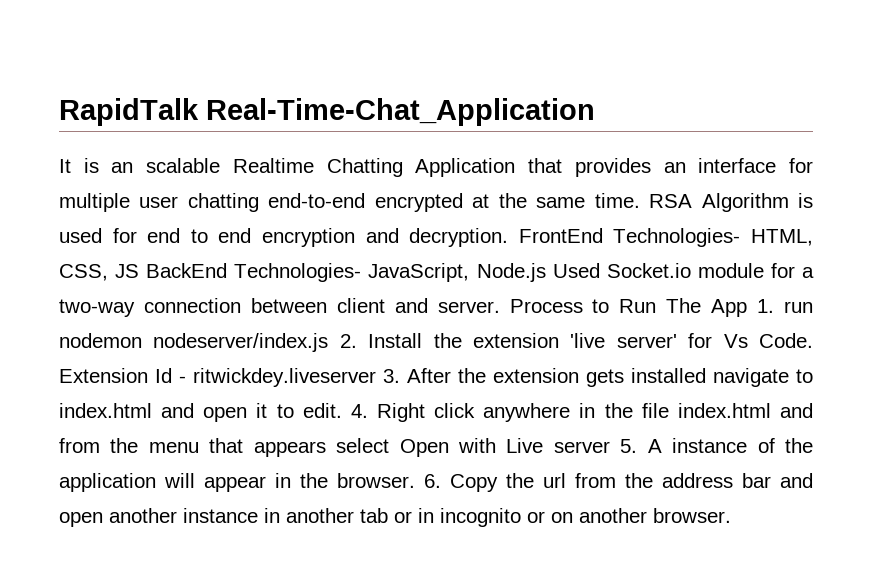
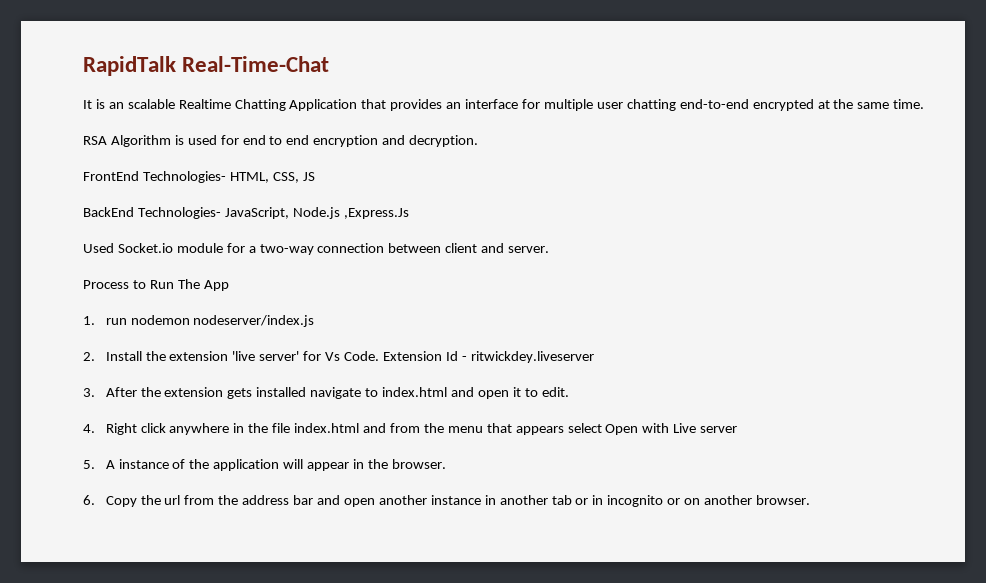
- RapidTalk Real-Time-Chat_Application
+ RapidTalk Real-Time-Chat
- It is an scalable Realtime Chatting Application that provides an interface for multiple user chatting end-to-end encrypted at the same time. RSA Algorithm is used for end to end encryption and decryption. FrontEnd Technologies- HTML, CSS, JS BackEnd Technologies- JavaScript, Node.js Used Socket.io module for a two-way connection between client and server. Process to Run The App 1. run nodemon nodeserver/index.js 2. Install the extension 'live server' for Vs Code.
+ It is an scalable Realtime Chatting Application that provides an interface for multiple user chatting end-to-end encrypted at the same time.
+ RSA Algorithm is used for end to end encryption and decryption.
+ FrontEnd Technologies- HTML, CSS, JS
+ BackEnd Technologies- JavaScript, Node.js ,Express.Js
+ Used Socket.io module for a two-way connection between client and server.
+ Process to Run The App
+ 1. run nodemon nodeserver/index.js
+ 2. Install the extension 'live server' for Vs Code.
- Extension Id - ritwickdey.liveserver 3. After the extension gets installed navigate to index.html and open it to edit. 4. Right click anywhere in the file index.html and from the menu that appears select Open with Live server 5. A instance of the application will appear in the browser. 6. Copy the url from the address bar and open another instance in another tab or in incognito or on another browser.
+ Extension Id - ritwickdey.liveserver
+ 3. After the extension gets installed navigate to index.html and open it to edit.
+ 4. Right click anywhere in the file index.html and from the menu that appears select Open with Live server
+ 5. A instance of the application will appear in the browser.
+ 6. Copy the url from the address bar and open another instance in another tab or in incognito or on another browser.

